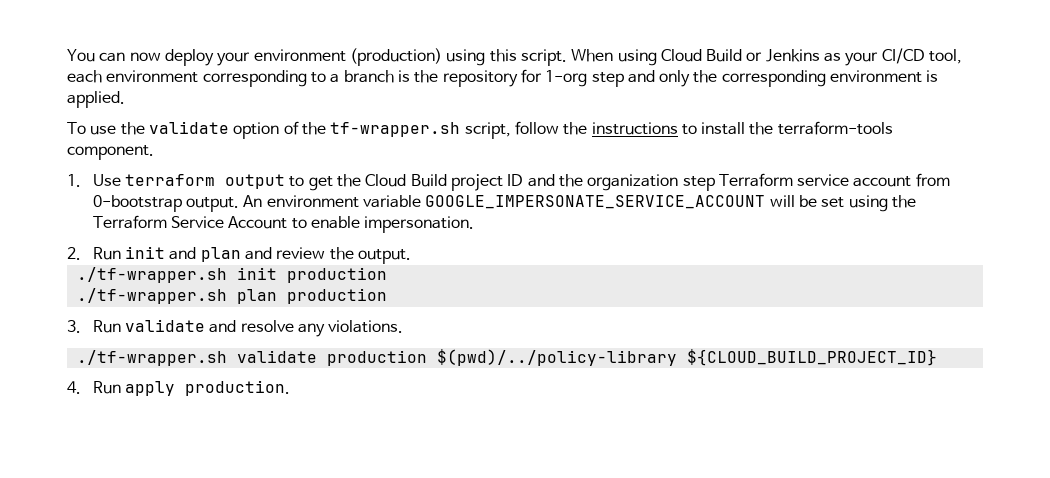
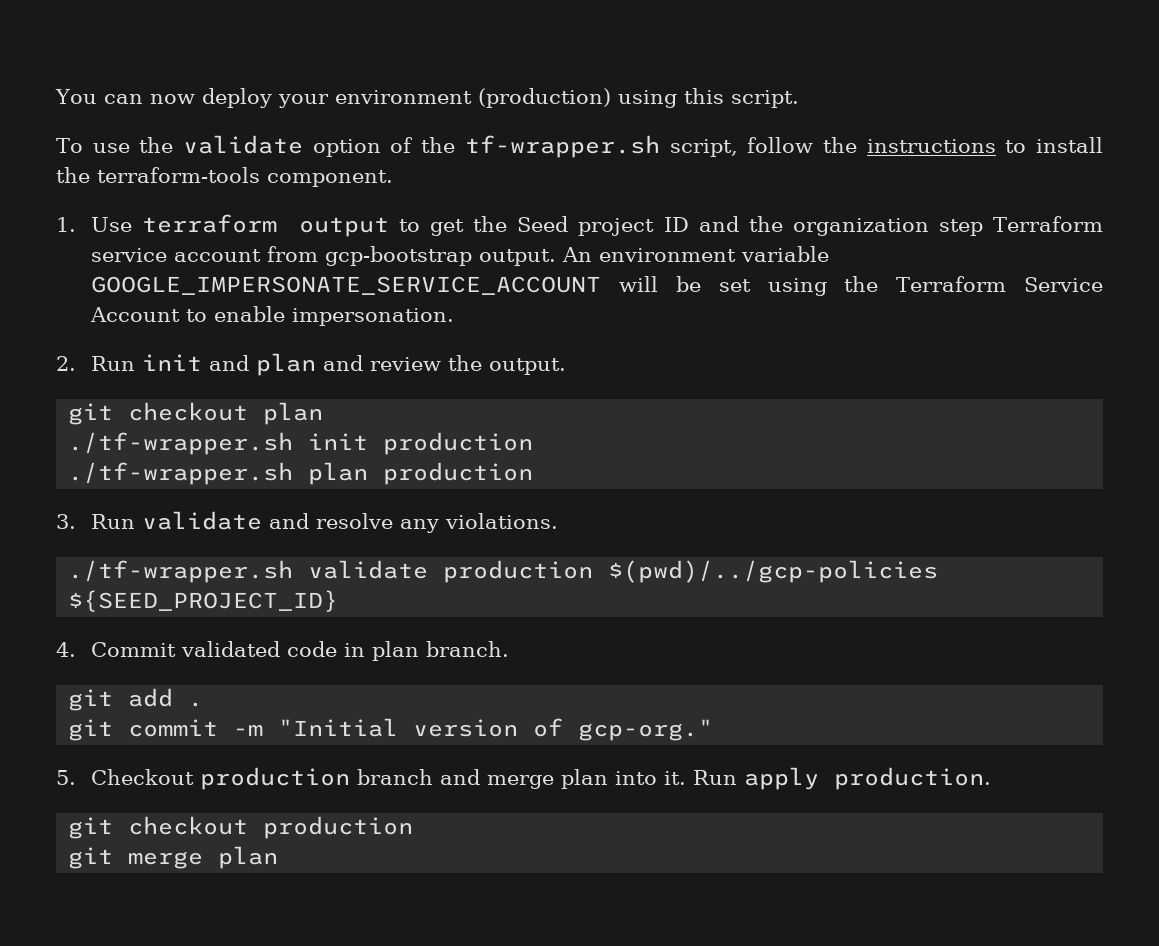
- When using Cloud Build or Jenkins as your CI/CD tool, each environment corresponding to a branch is the repository for 1-org step and only the corresponding environment is applied.
- 1. Use terraform output to get the Cloud Build project ID and the organization step Terraform service account from 0-bootstrap output.
+ 1. Use terraform output to get the Seed project ID and the organization step Terraform service account from gcp-bootstrap output.
+ git checkout plan
- ./tf-wrapper.sh validate production $(pwd)/../policy-library ${CLOUD_BUILD_PROJECT_ID}
+ ./tf-wrapper.sh validate production $(pwd)/../gcp-policies ${SEED_PROJECT_ID}
- 4. Run apply production.
+ 4. Commit validated code in plan branch.
+ git add .
+ git commit -m "Initial version of gcp-org."
+ 5. Checkout production branch and merge plan into it. Run apply production.
+ git checkout production
+ git merge plan

